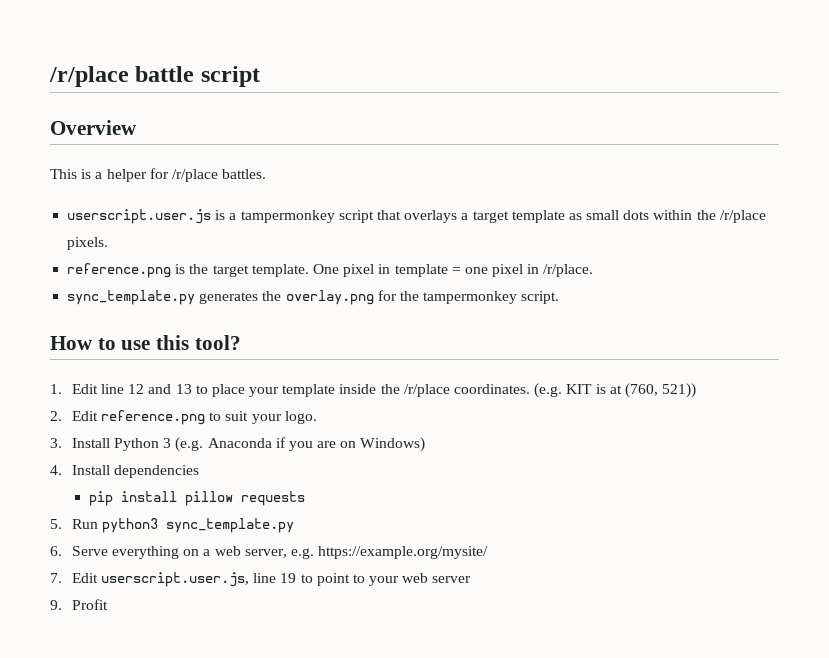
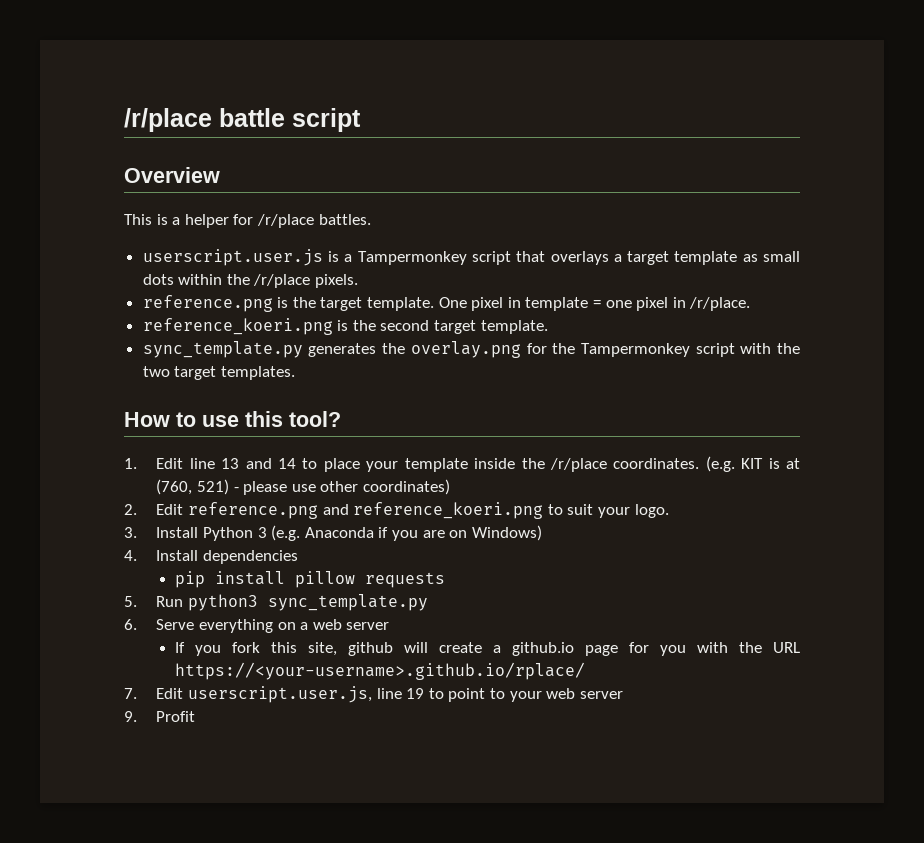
- userscript.user.js is a tampermonkey script that overlays a target template as small dots within the /r/place pixels.
+ userscript.user.js is a Tampermonkey script that overlays a target template as small dots within the /r/place pixels.
+ reference_koeri.png is the second target template.
- sync_template.py generates the overlay.png for the tampermonkey script.
+ sync_template.py generates the overlay.png for the Tampermonkey script with the two target templates.
- 1. Edit line 12 and 13 to place your template inside the /r/place coordinates.
+ 1. Edit line 13 and 14 to place your template inside the /r/place coordinates.
- (e.g. KIT is at (760, 521))
+ (e.g. KIT is at (760, 521) - please use other coordinates)
- 2. Edit reference.png to suit your logo.
+ 2. Edit reference.png and reference_koeri.png to suit your logo.
- 6. Serve everything on a web server, e.g. https://example.org/mysite/
+ 6. Serve everything on a web server
+ If you fork this site, github will create a github.io page for you with the URL https://<your-username>.github.io/rplace/

